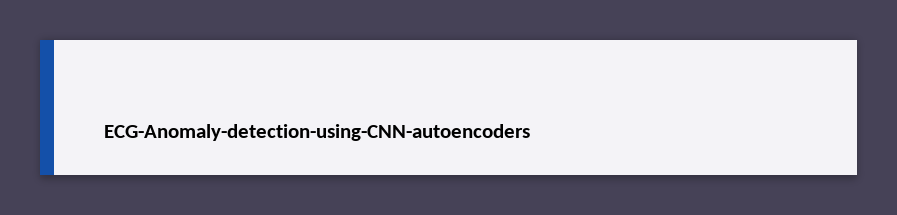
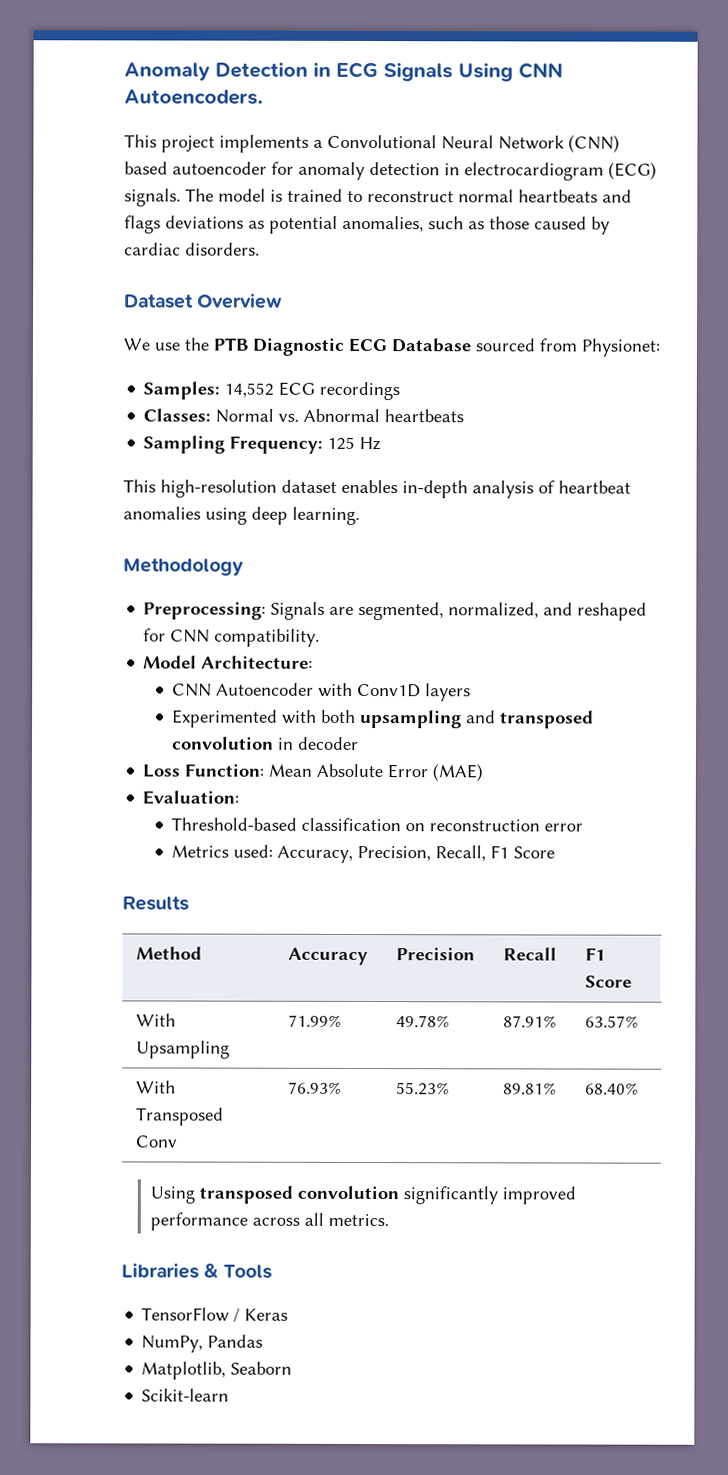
- ECG-Anomaly-detection-using-CNN-autoencoders
+ Anomaly Detection in ECG Signals Using CNN Autoencoders.
+ This project implements a Convolutional Neural Network (CNN) based autoencoder for anomaly detection in electrocardiogram (ECG) signals. The model is trained to reconstruct normal heartbeats and flags deviations as potential anomalies, such as those caused by cardiac disorders.
+ Dataset Overview
+ We use the PTB Diagnostic ECG Database sourced from Physionet:
+ Samples: 14,552 ECG recordings
+ Classes: Normal vs. Abnormal heartbeats
+ Sampling Frequency: 125 Hz
+ This high-resolution dataset enables in-depth analysis of heartbeat anomalies using deep learning.
+ Methodology
+ Preprocessing: Signals are segmented, normalized, and reshaped for CNN compatibility.
+ Model Architecture:
+ CNN Autoencoder with Conv1D layers
+ Experimented with both upsampling and transposed convolution in decoder
+ Loss Function: Mean Absolute Error (MAE)
+ Evaluation:
+ Threshold-based classification on reconstruction error
+ Metrics used: Accuracy, Precision, Recall, F1 Score
+ Results
+ Method | Accuracy | Precision | Recall | F1 Score
+ With Upsampling | 71.99% | 49.78% | 87.91% | 63.57%
+ With Transposed Conv | 76.93% | 55.23% | 89.81% | 68.40%
+ Using transposed convolution significantly improved performance across all metrics.
+ Libraries & Tools
+ TensorFlow / Keras
+ NumPy, Pandas
+ Matplotlib, Seaborn
+ Scikit-learn

